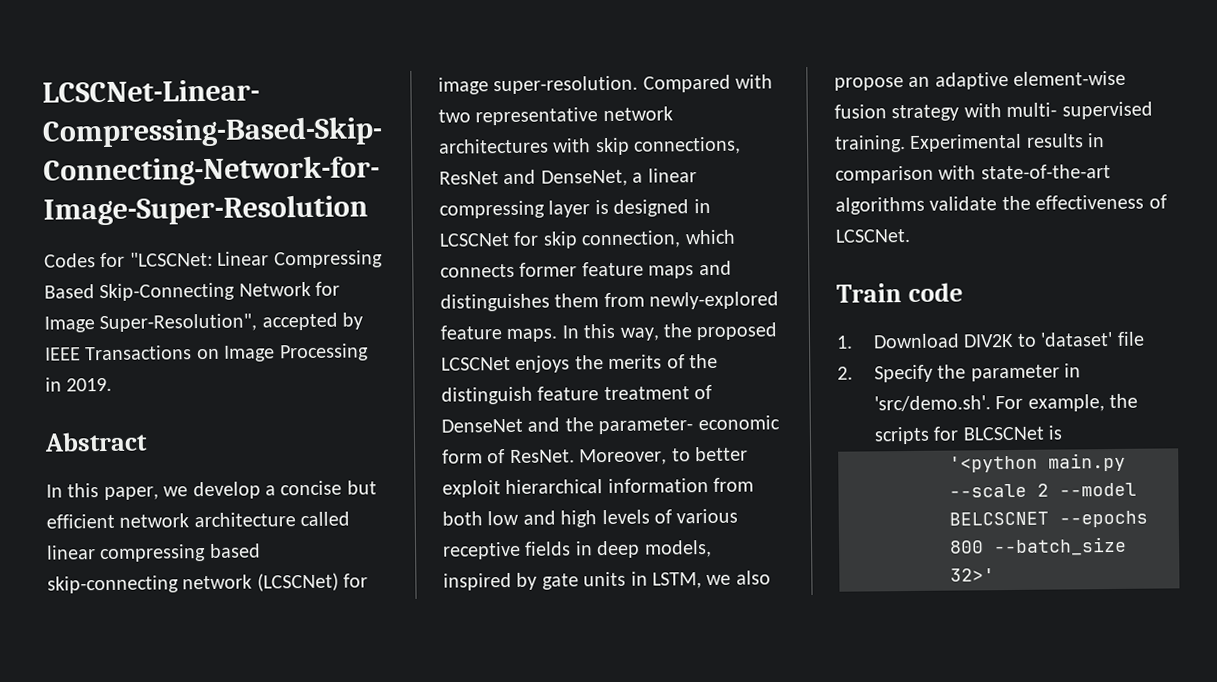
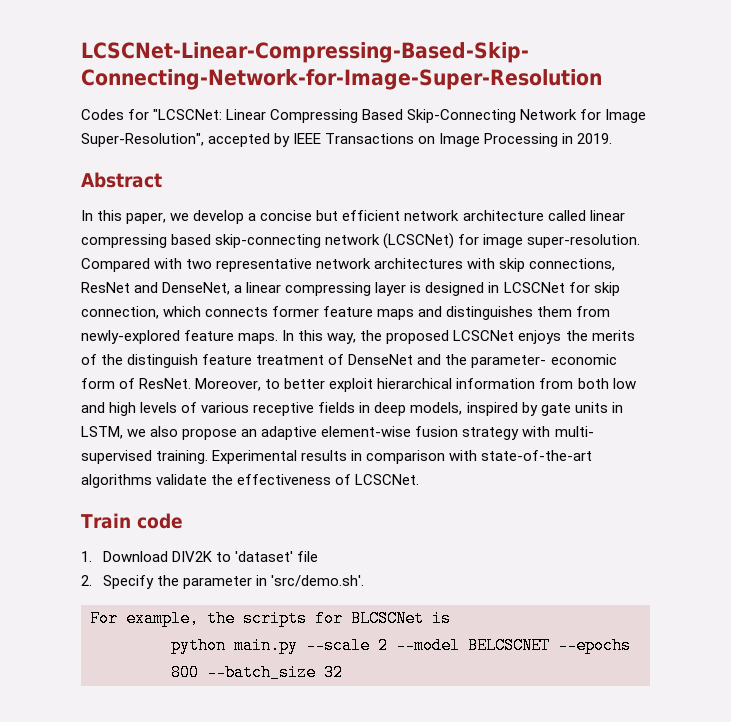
- 2. Specify the parameter in 'src/demo.sh'. For example, the scripts for BLCSCNet is
+ 2. Specify the parameter in 'src/demo.sh'.
+ For example, the scripts for BLCSCNet is
- '<python main.py --scale 2 --model BELCSCNET --epochs 800 --batch_size 32>'
+ python main.py --scale 2 --model BELCSCNET --epochs 800 --batch_size 32

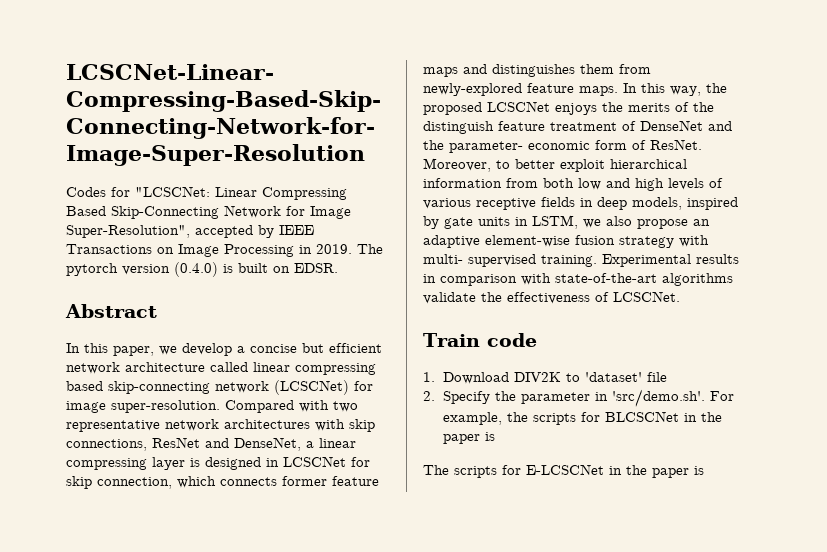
+ The pytorch version (0.4.0) is built on EDSR.
- 2. Specify the parameter in 'src/demo.sh'.
- For example, the scripts for BLCSCNet is
- python main.py --scale 2 --model BELCSCNET --epochs 800 --batch_size 32
+ 2. Specify the parameter in 'src/demo.sh'. For example, the scripts for BLCSCNet in the paper is
+ The scripts for E-LCSCNet in the paper is

